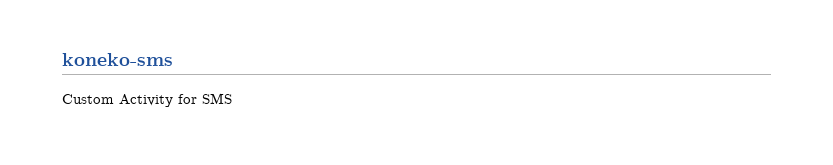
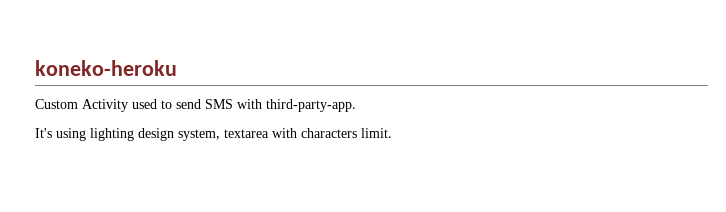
- koneko-sms
+ koneko-heroku
- Custom Activity for SMS
+ Custom Activity used to send SMS with third-party-app.
+ It's using lighting design system, textarea with characters limit.

